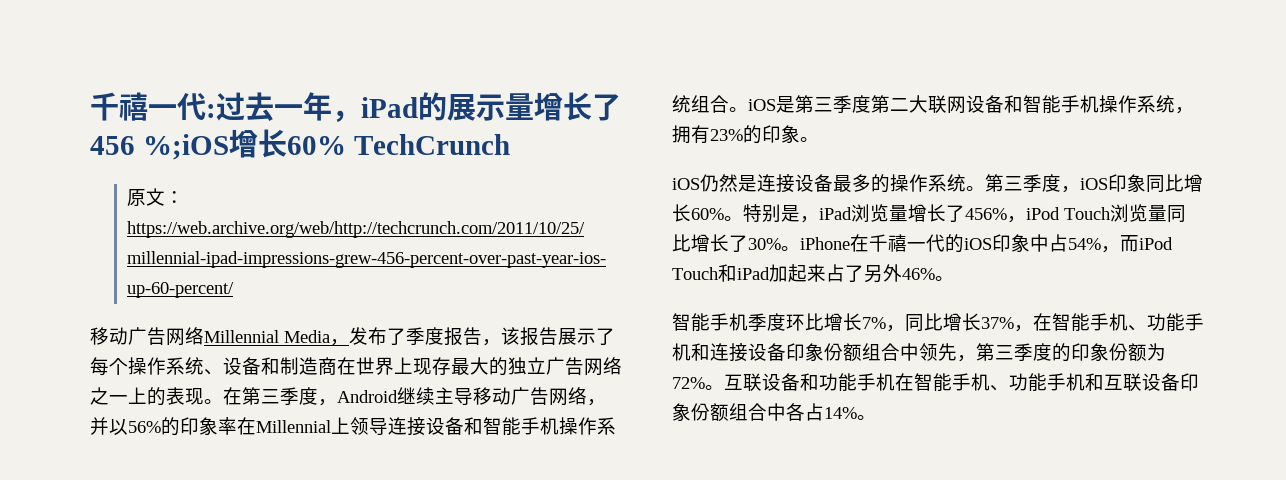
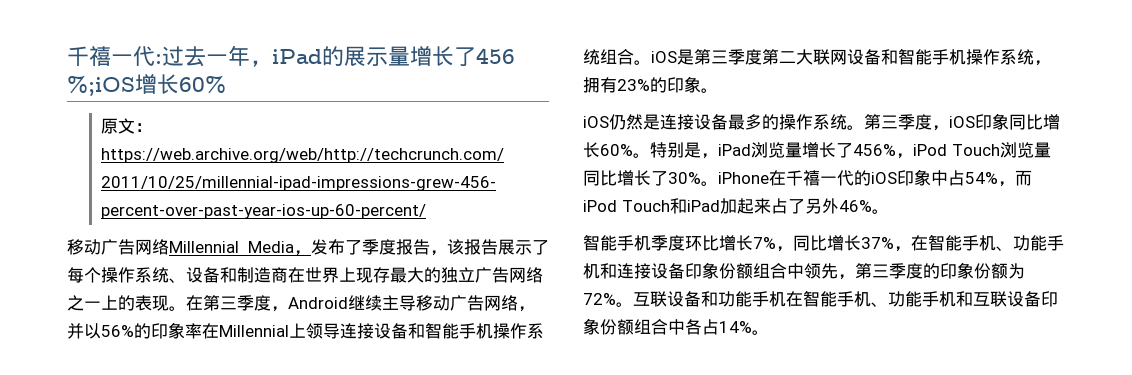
- 千禧一代:过去一年，iPad的展示量增长了456 %;iOS增长60% TechCrunch
+ 千禧一代:过去一年，iPad的展示量增长了456 %;iOS增长60%

